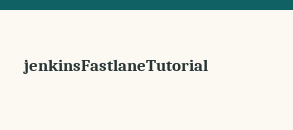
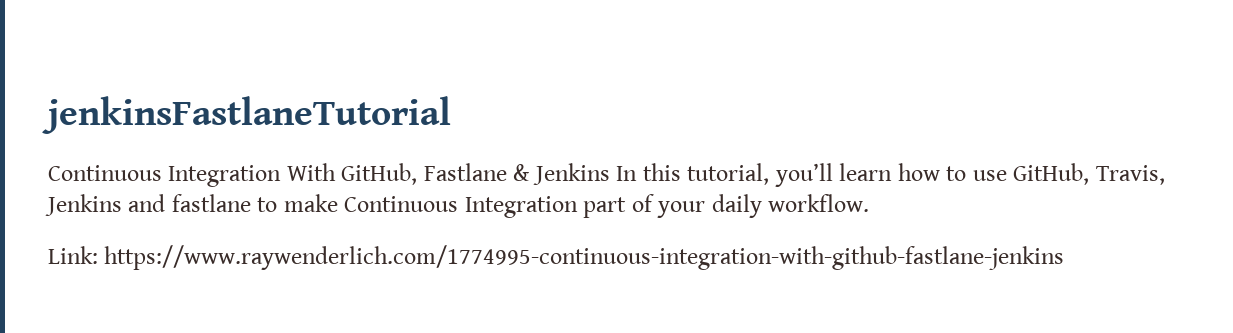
+ Continuous Integration With GitHub, Fastlane & Jenkins In this tutorial, you’ll learn how to use GitHub, Travis, Jenkins and fastlane to make Continuous Integration part of your daily workflow.
+ Link: https://www.raywenderlich.com/1774995-continuous-integration-with-github-fastlane-jenkins

